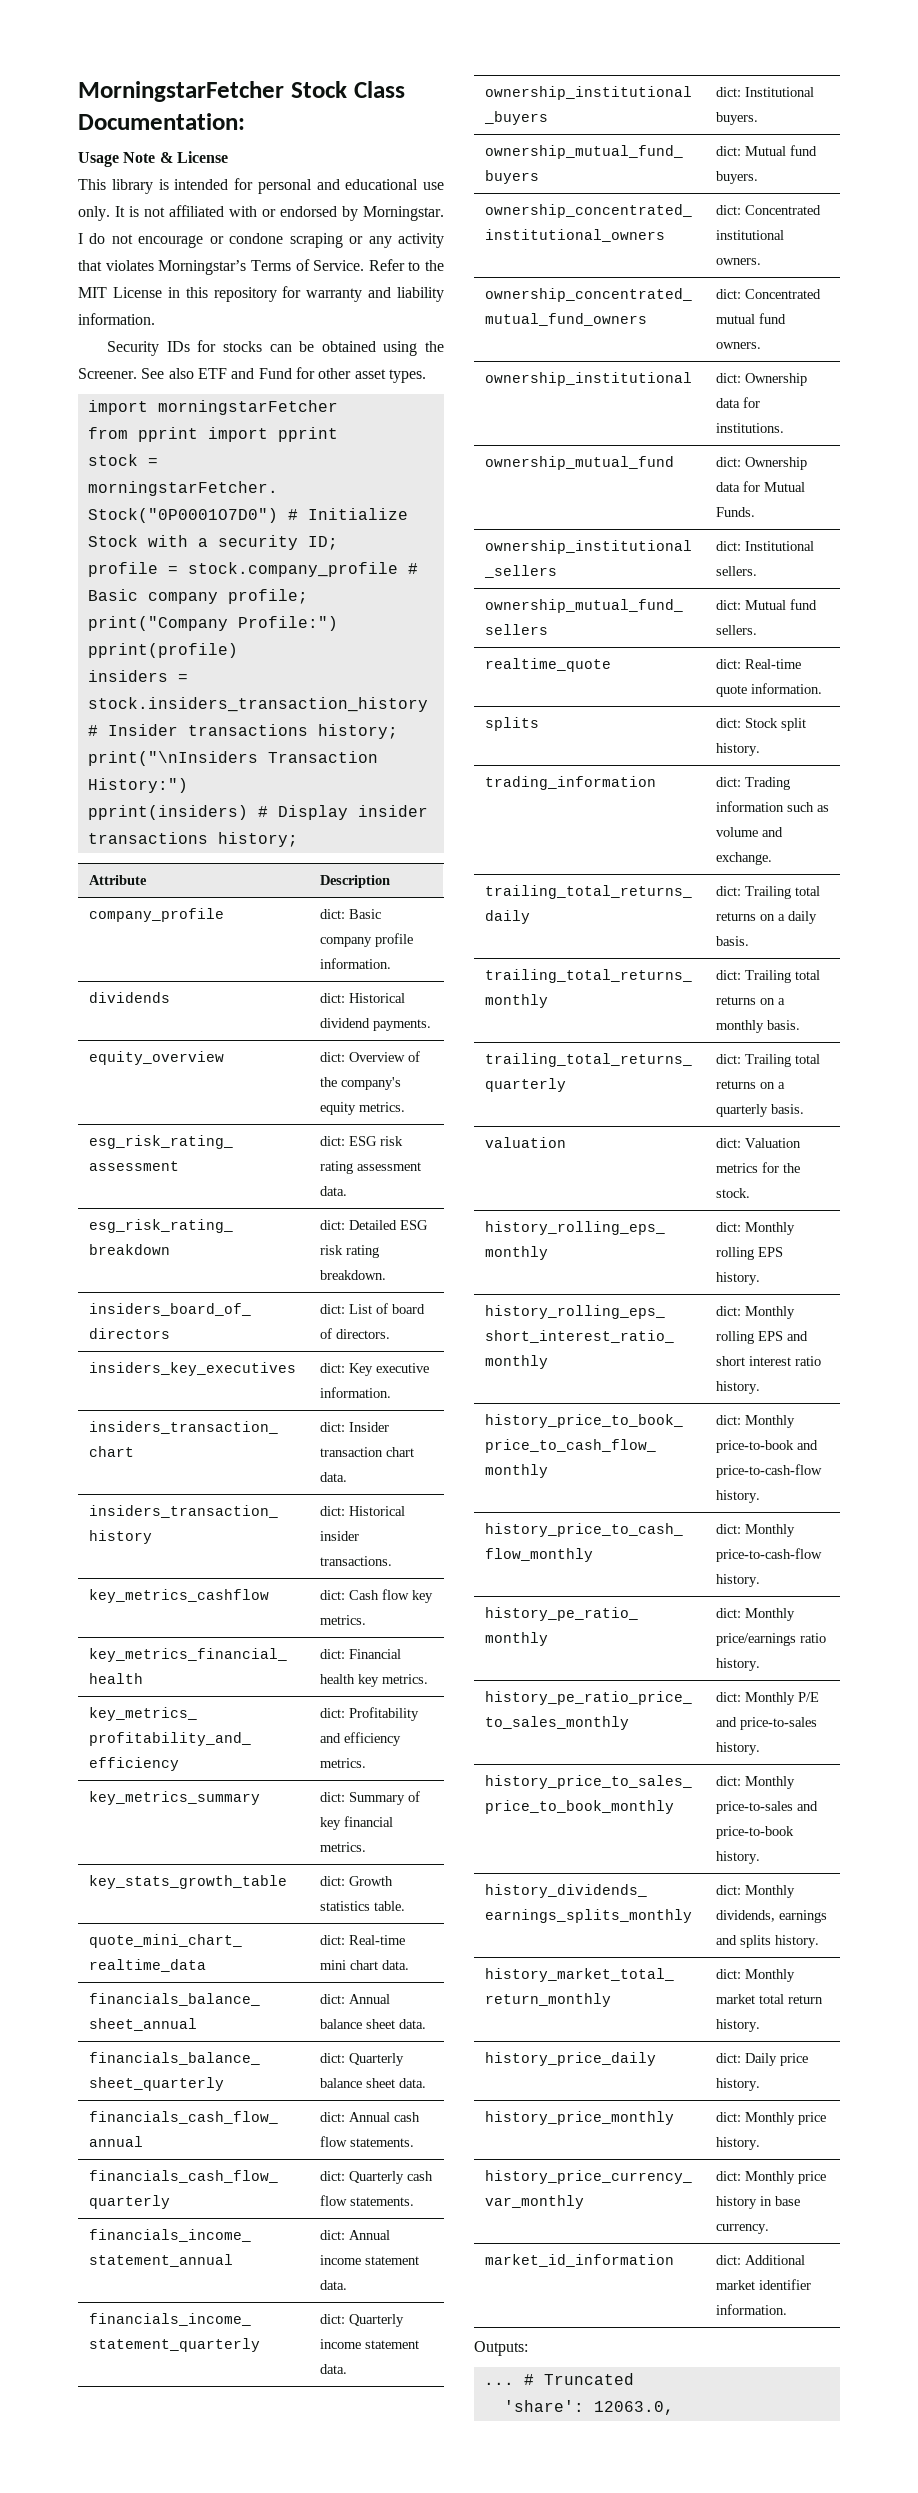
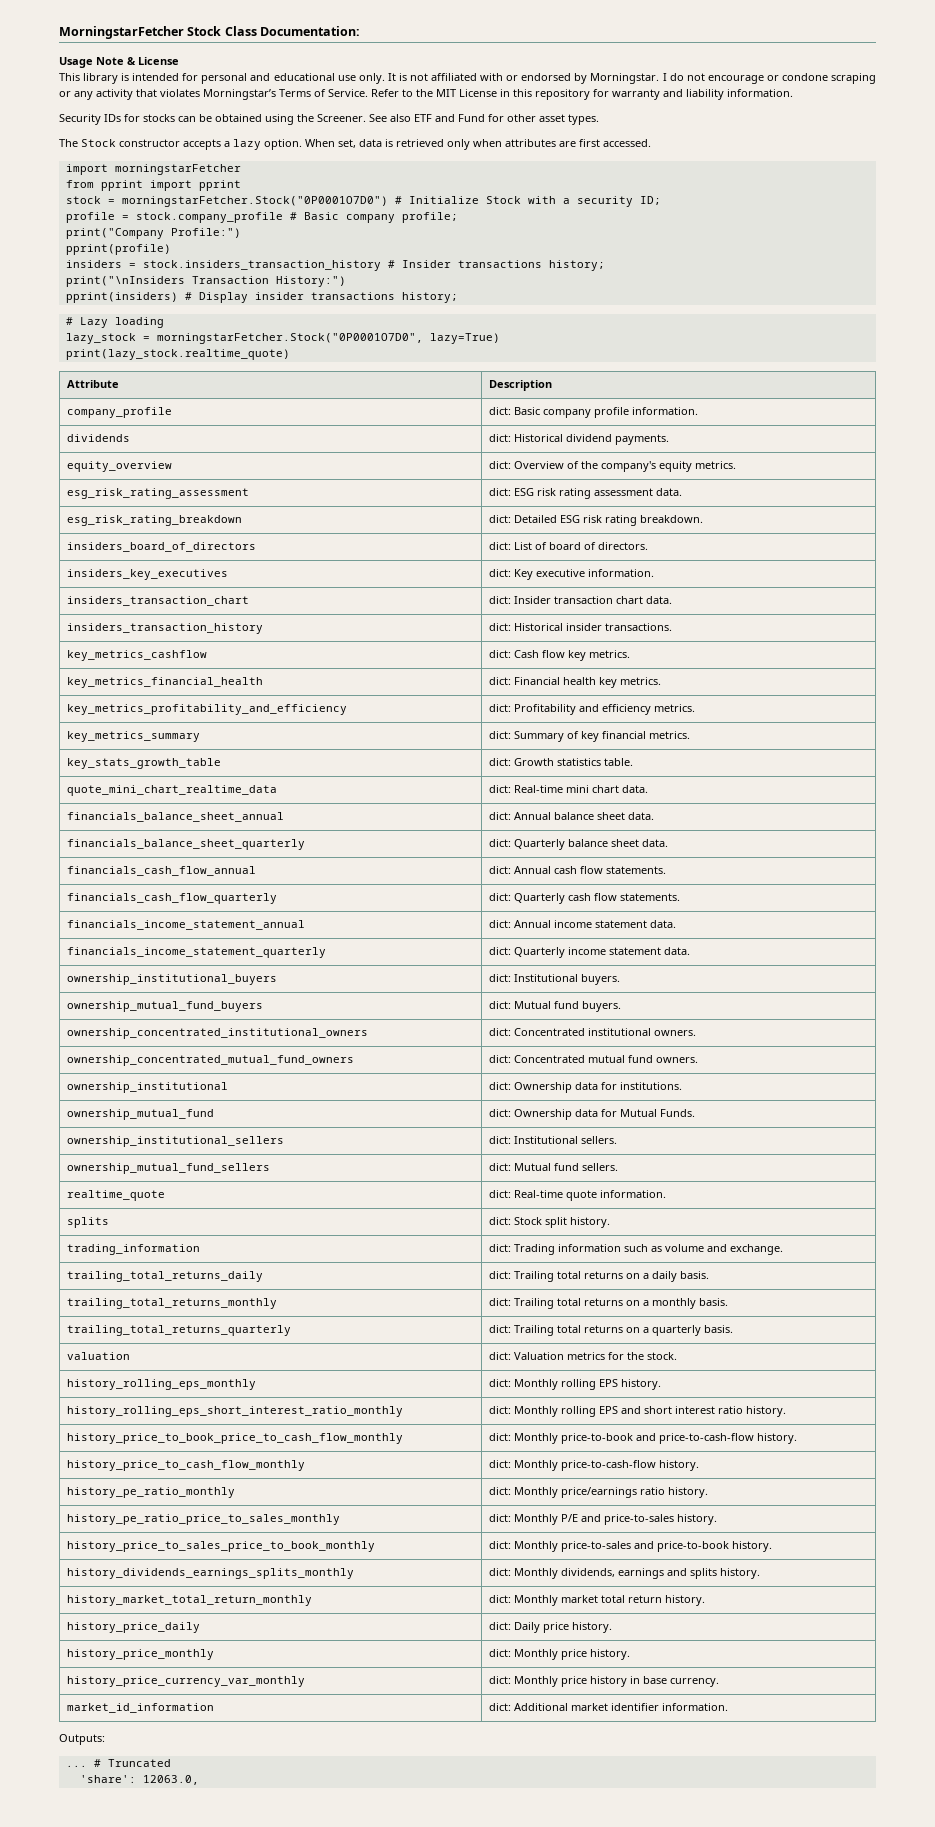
+ The Stock constructor accepts a lazy option. When set, data is retrieved only when attributes are first accessed.
+ # Lazy loading
+ lazy_stock = morningstarFetcher.Stock("0P0001O7D0", lazy=True)
+ print(lazy_stock.realtime_quote)

